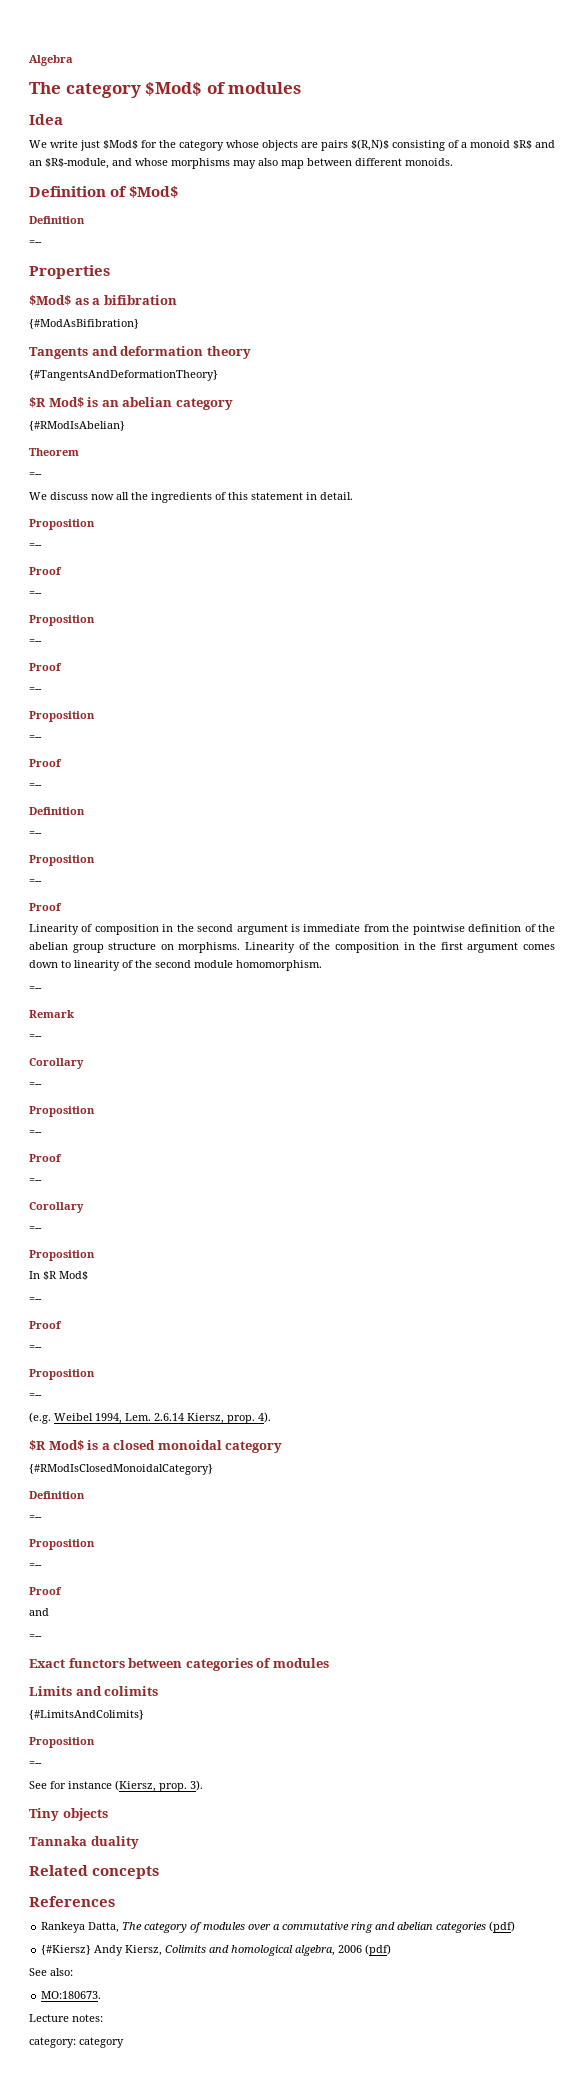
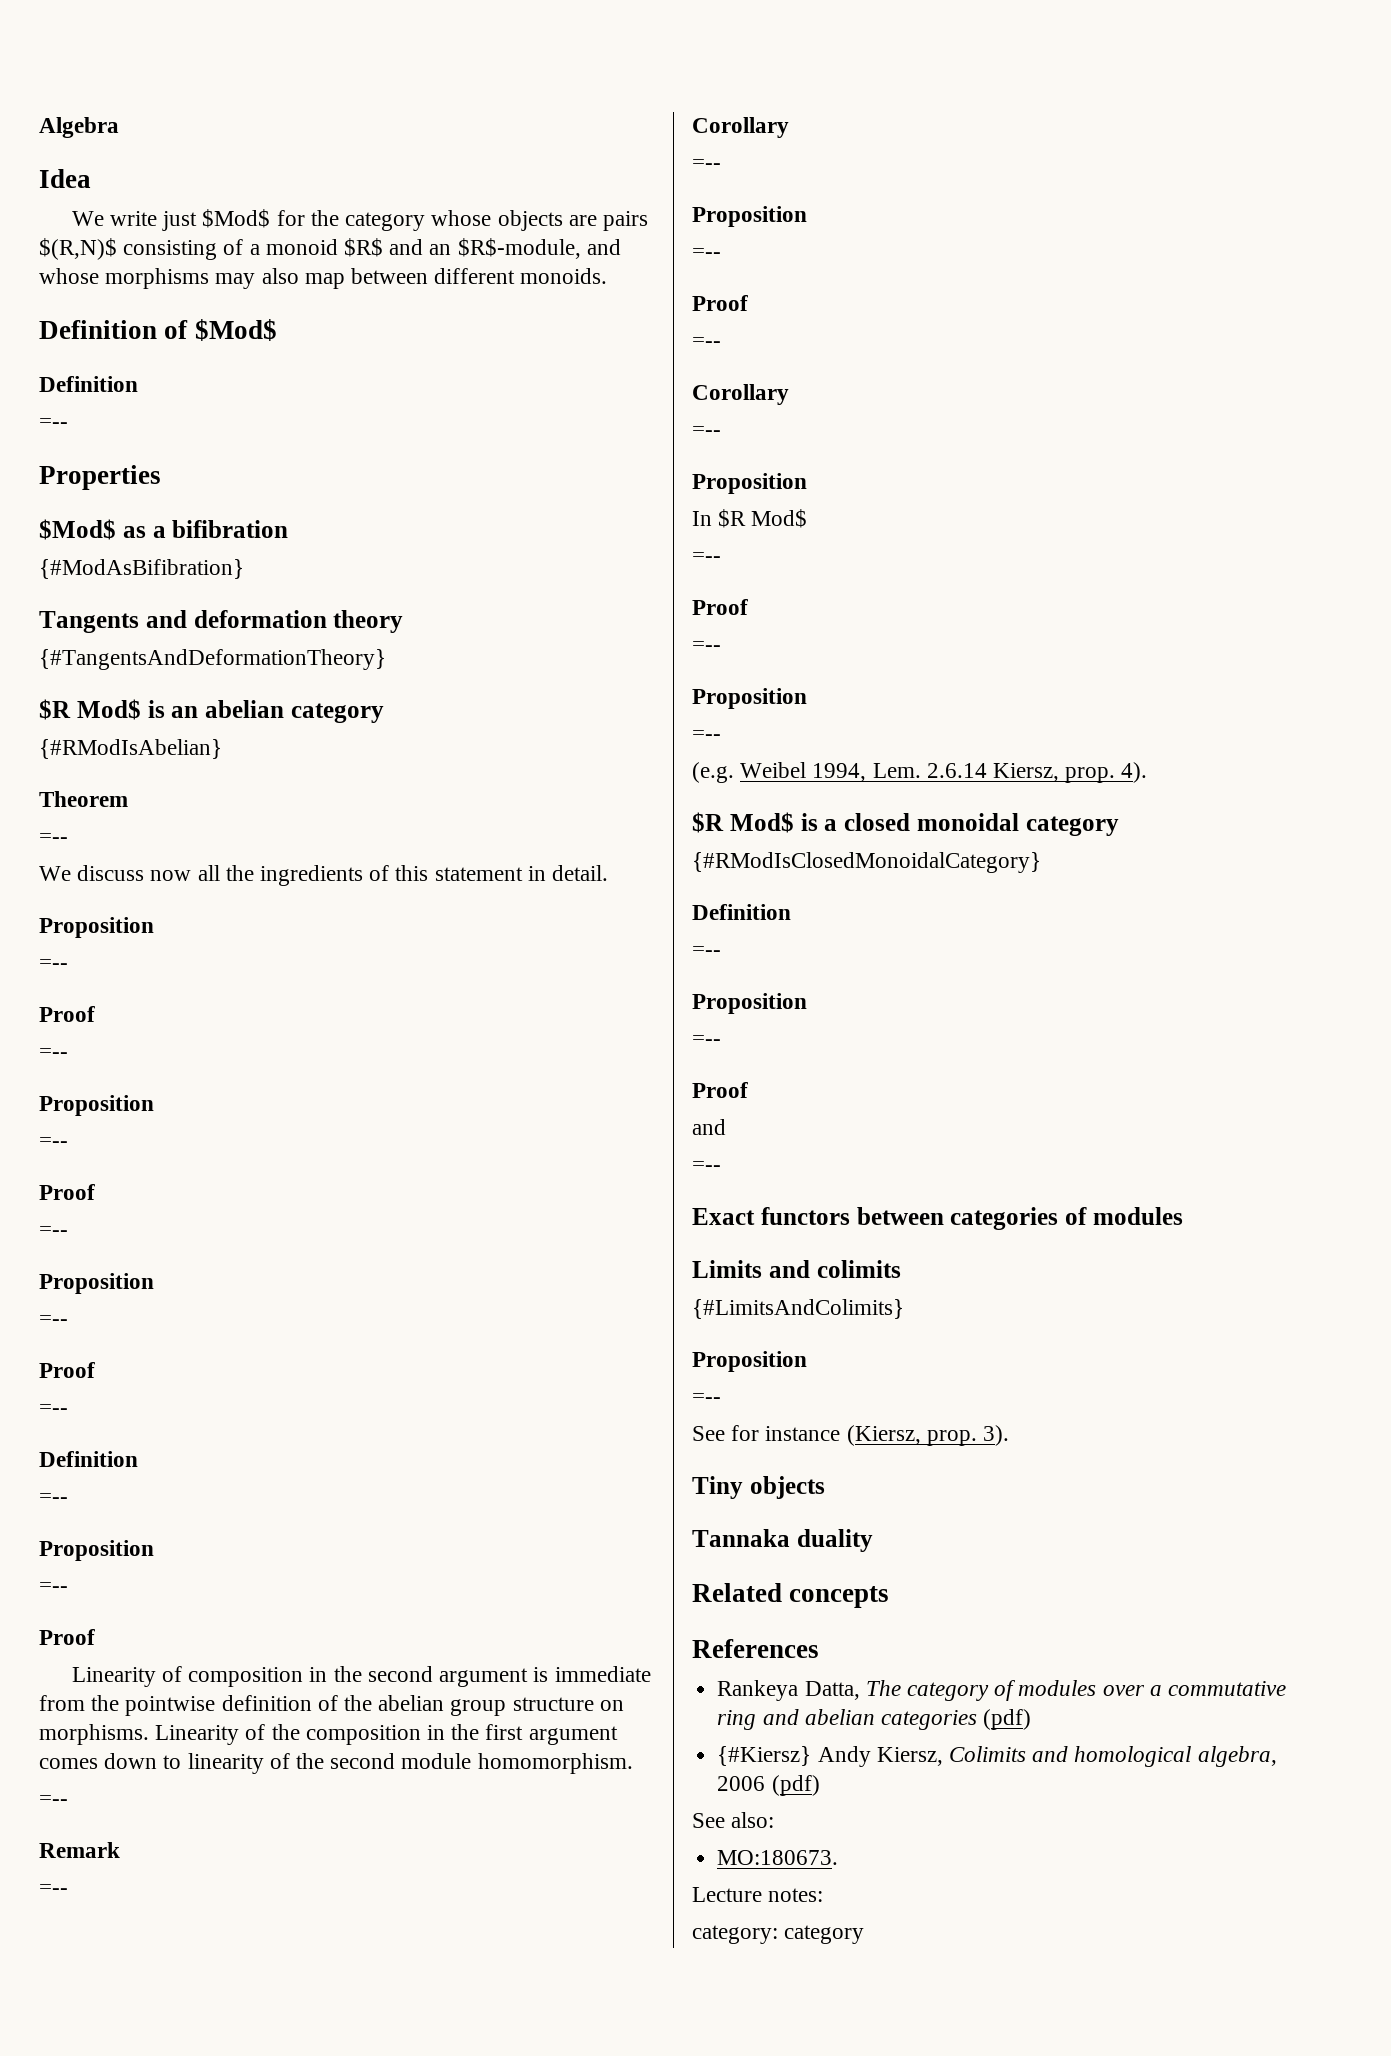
- The category $Mod$ of modules

